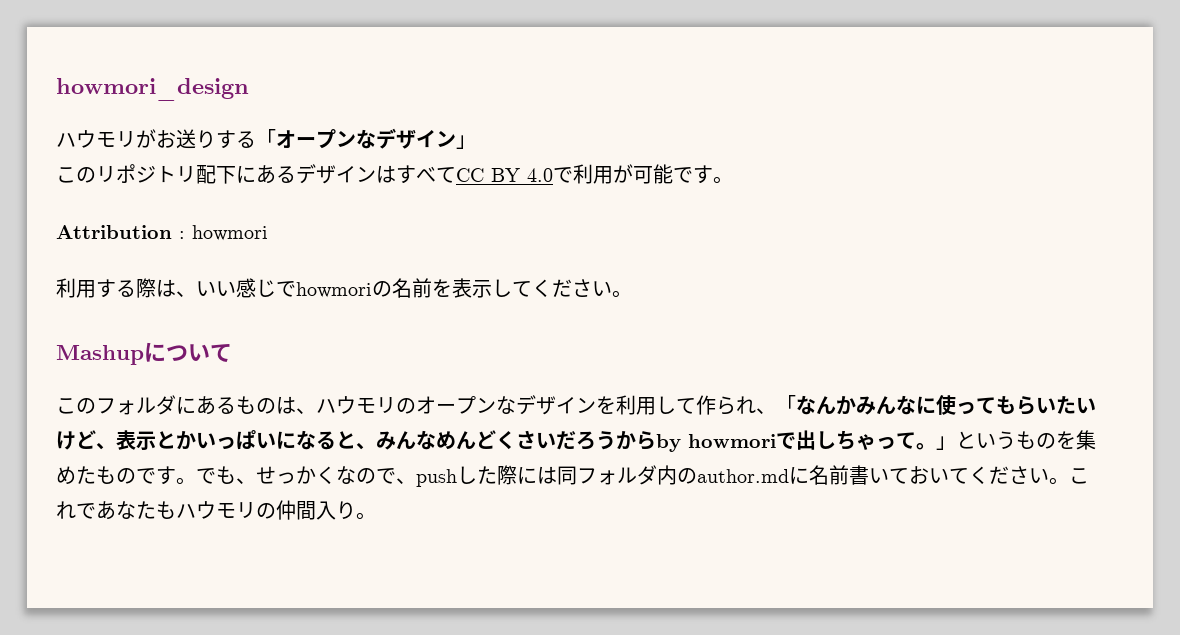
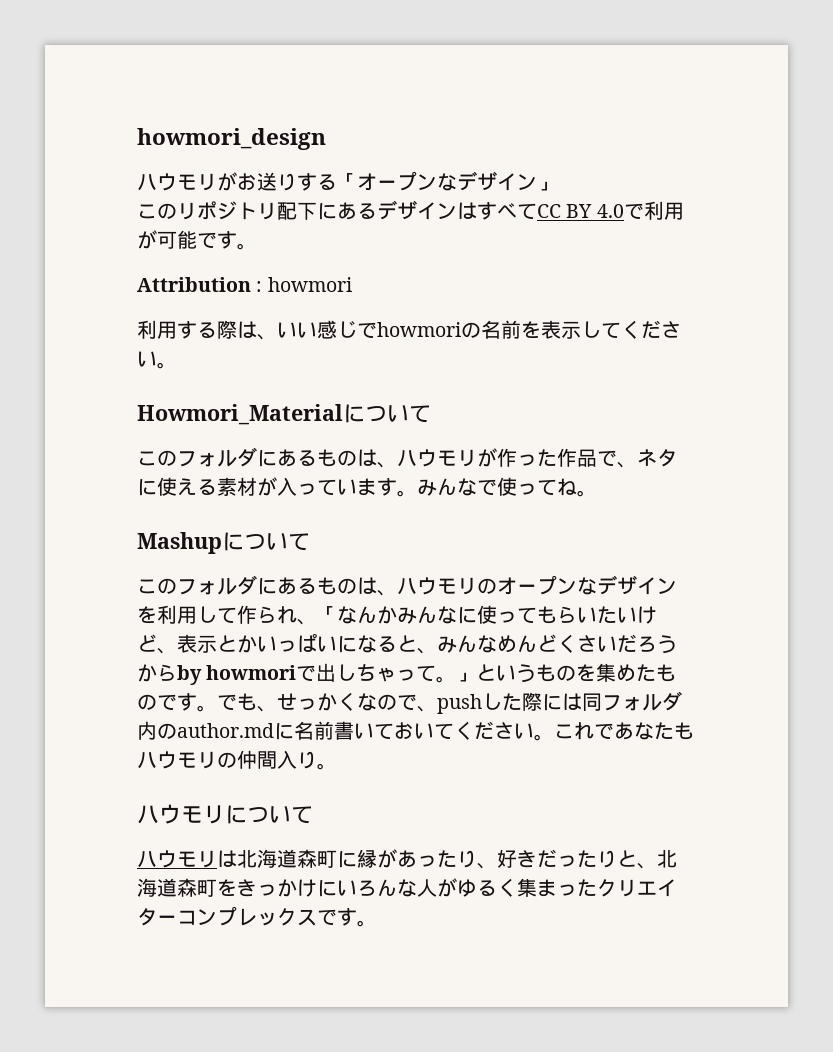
+ Howmori_Materialについて
+ このフォルダにあるものは、ハウモリが作った作品で、ネタに使える素材が入っています。みんなで使ってね。
+ ハウモリについて
+ ハウモリは北海道森町に縁があったり、好きだったりと、北海道森町をきっかけにいろんな人がゆるく集まったクリエイターコンプレックスです。

